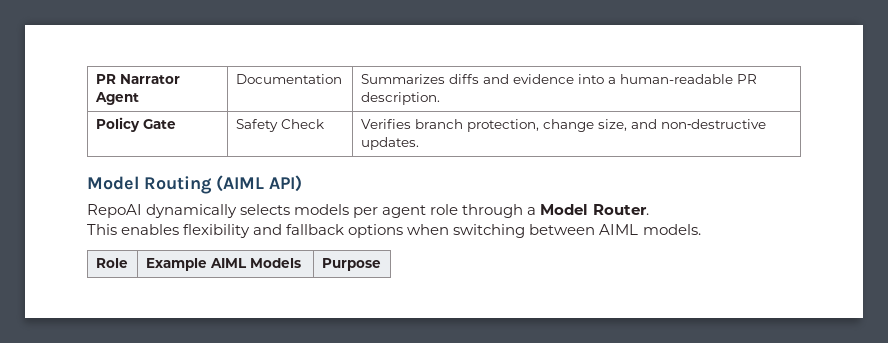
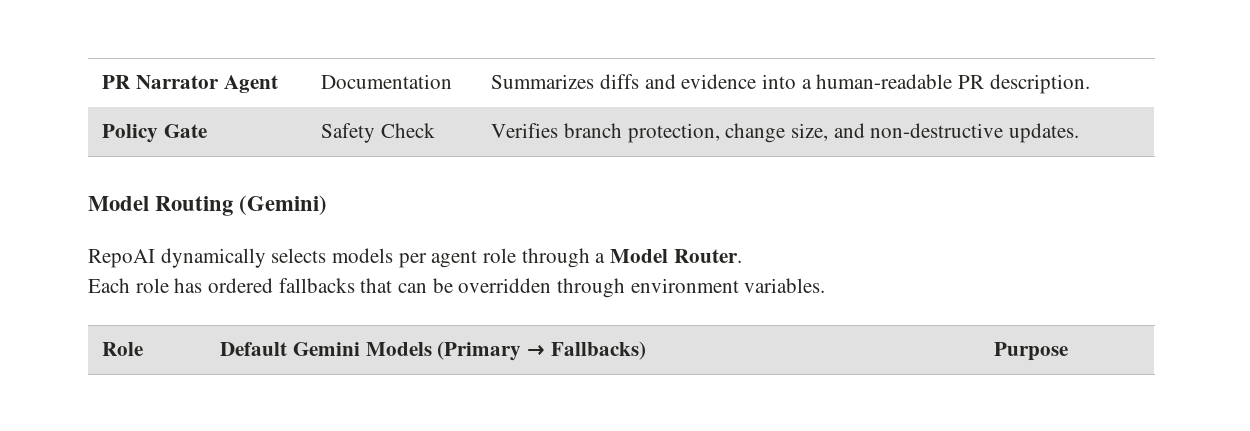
- Model Routing (AIML API)
+ Model Routing (Gemini)
- This enables flexibility and fallback options when switching between AIML models.
+ Each role has ordered fallbacks that can be overridden through environment variables.
- Role | Example AIML Models | Purpose
+ Role | Default Gemini Models (Primary → Fallbacks) | Purpose

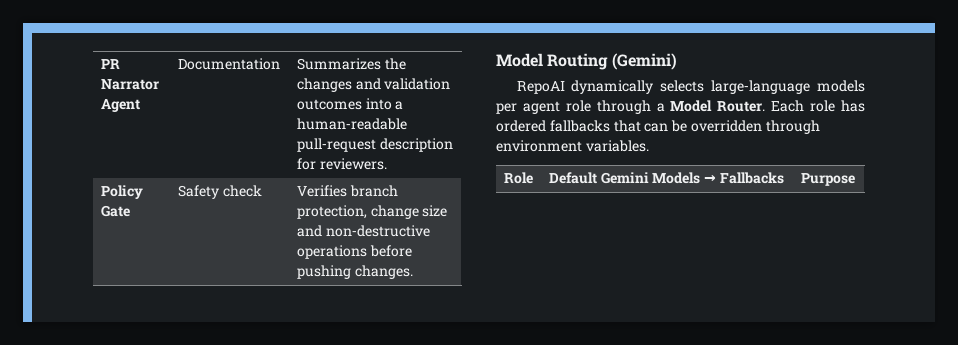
- PR Narrator Agent | Documentation | Summarizes diffs and evidence into a human-readable PR description.
+ PR Narrator Agent | Documentation | Summarizes the changes and validation outcomes into a human‑readable pull‑request description for reviewers.
- Policy Gate | Safety Check | Verifies branch protection, change size, and non‑destructive updates.
+ Policy Gate | Safety check | Verifies branch protection, change size and non‑destructive operations before pushing changes.
- RepoAI dynamically selects models per agent role through a Model Router.
- Each role has ordered fallbacks that can be overridden through environment variables.
+ RepoAI dynamically selects large‑language models per agent role through a Model Router. Each role has ordered fallbacks that can be overridden through environment variables.
- Role | Default Gemini Models (Primary → Fallbacks) | Purpose
+ Role | Default Gemini Models → Fallbacks | Purpose

